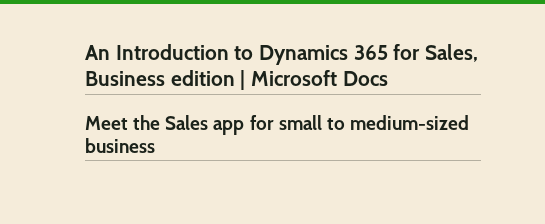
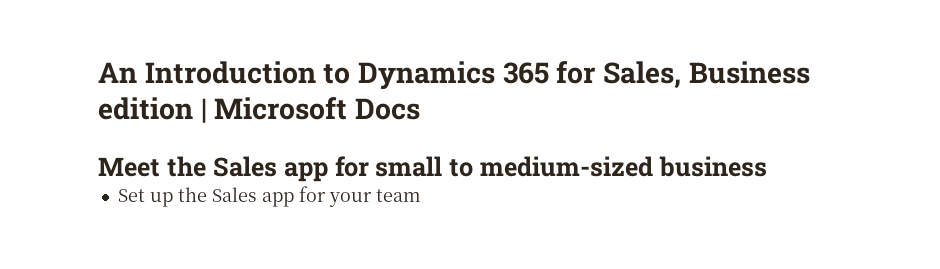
+ Set up the Sales app for your team

